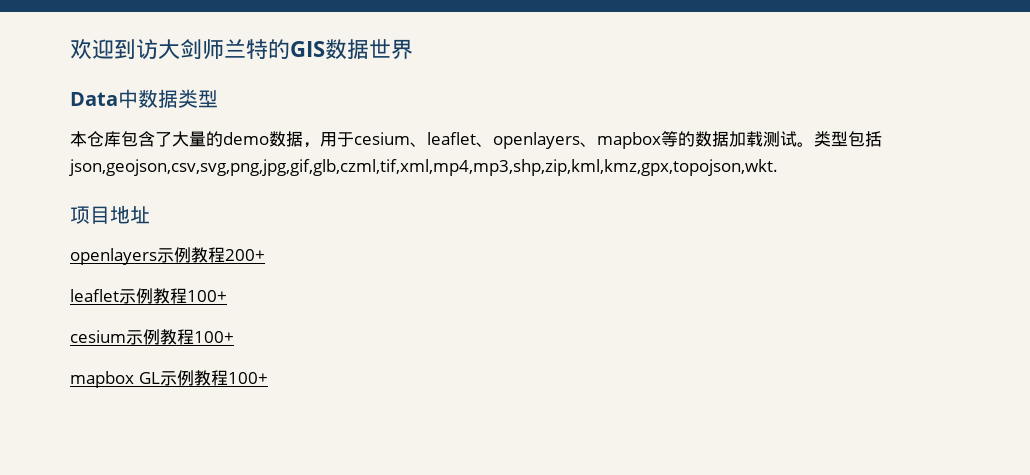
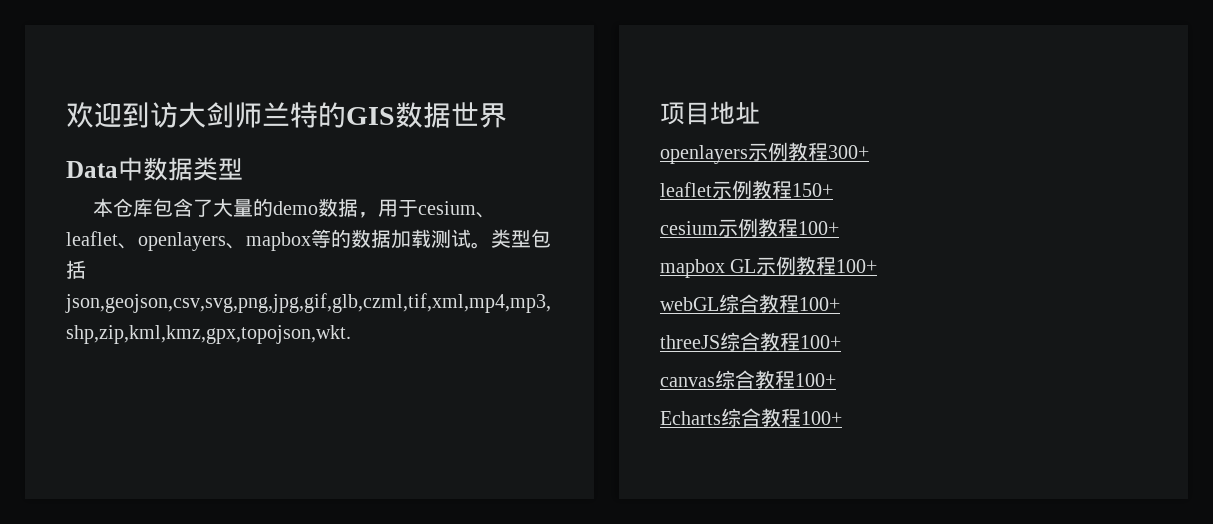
- openlayers示例教程200+
+ openlayers示例教程300+
- leaflet示例教程100+
+ leaflet示例教程150+
+ webGL综合教程100+
+ threeJS综合教程100+
+ canvas综合教程100+
+ Echarts综合教程100+

